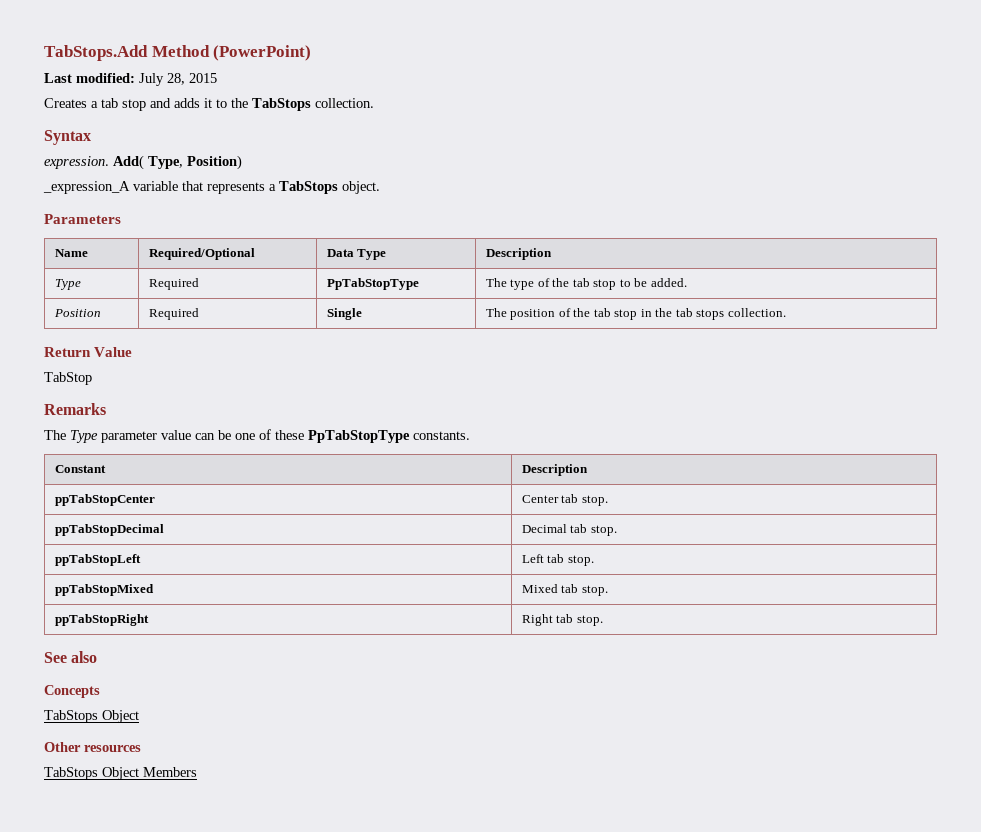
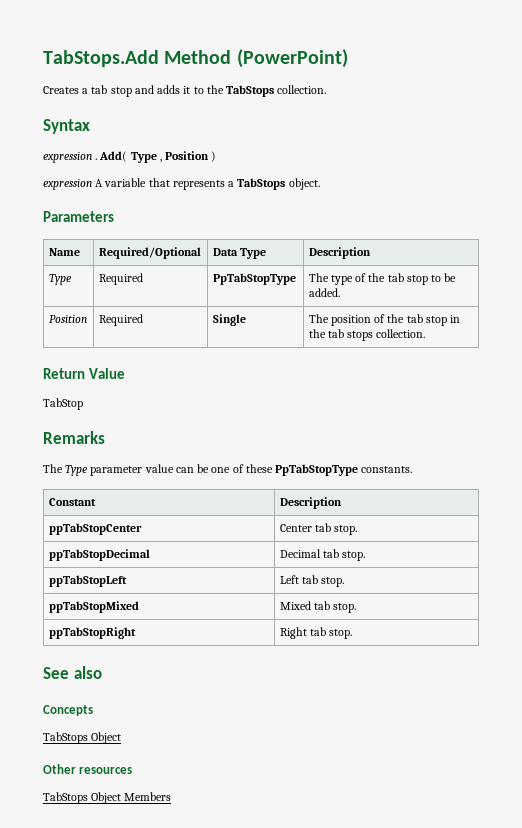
- Last modified: July 28, 2015
- expression. Add( Type, Position)
- _expression_A variable that represents a TabStops object.
+ expression . Add( Type , Position )
+ expression A variable that represents a TabStops object.

